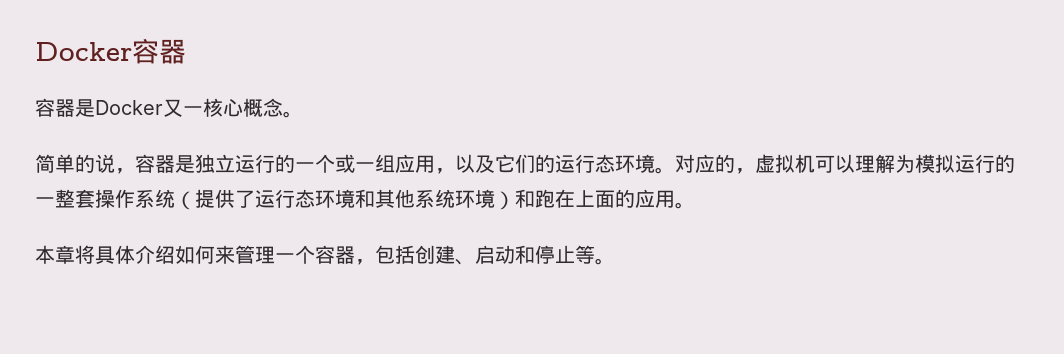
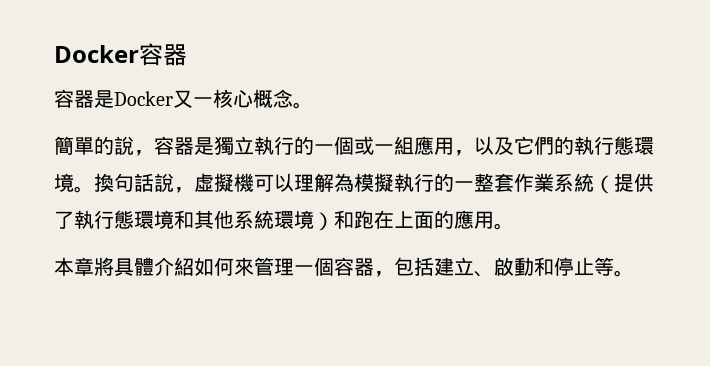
- 简单的说，容器是独立运行的一个或一组应用，以及它们的运行态环境。对应的，虚拟机可以理解为模拟运行的一整套操作系统（提供了运行态环境和其他系统环境）和跑在上面的应用。
+ 簡單的說，容器是獨立執行的一個或一組應用，以及它們的執行態環境。換句話說，虛擬機可以理解為模擬執行的一整套作業系統（提供了執行態環境和其他系統環境）和跑在上面的應用。
- 本章将具体介绍如何来管理一个容器，包括创建、启动和停止等。
+ 本章將具體介紹如何來管理一個容器，包括建立、啟動和停止等。

